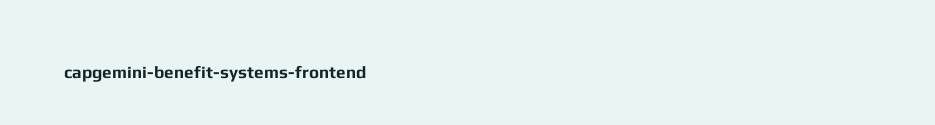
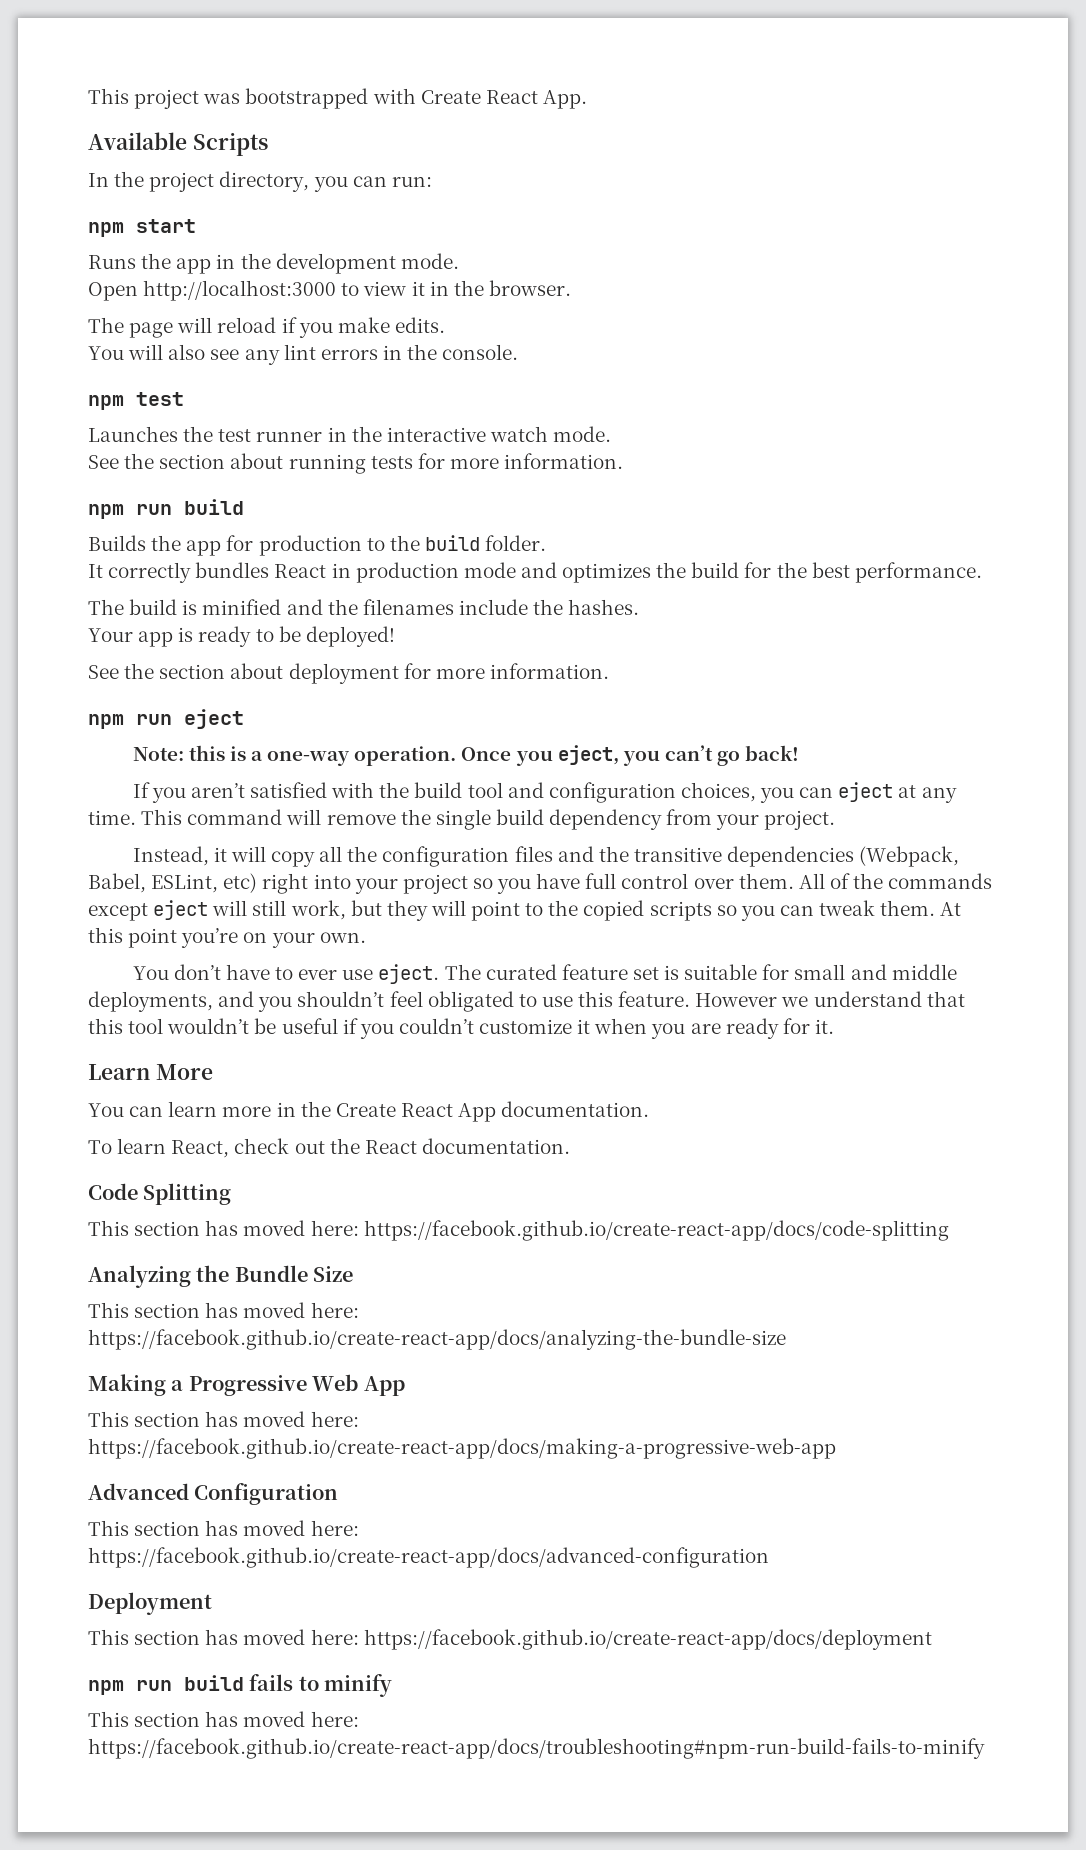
- capgemini-benefit-systems-frontend
+ This project was bootstrapped with Create React App.
+ Available Scripts
+ In the project directory, you can run:
+ npm start
+ Runs the app in the development mode.
+ Open http://localhost:3000 to view it in the browser.
+ The page will reload if you make edits.
+ You will also see any lint errors in the console.
+ npm test
+ Launches the test runner in the interactive watch mode.
+ See the section about running tests for more information.
+ npm run build
+ Builds the app for production to the build folder.
+ It correctly bundles React in production mode and optimizes the build for the best performance.
+ The build is minified and the filenames include the hashes.
+ Your app is ready to be deployed!
+ See the section about deployment for more information.
+ npm run eject
+ Note: this is a one-way operation. Once you eject, you can’t go back!
+ If you aren’t satisfied with the build tool and configuration choices, you can eject at any time. This command will remove the single build dependency from your project.
+ Instead, it will copy all the configuration files and the transitive dependencies (Webpack, Babel, ESLint, etc) right into your project so you have full control over them. All of the commands except eject will still work, but they will point to the copied scripts so you can tweak them. At this point you’re on your own.
+ You don’t have to ever use eject. The curated feature set is suitable for small and middle deployments, and you shouldn’t feel obligated to use this feature. However we understand that this tool wouldn’t be useful if you couldn’t customize it when you are ready for it.
+ Learn More
+ You can learn more in the Create React App documentation.
+ To learn React, check out the React documentation.
+ Code Splitting
+ This section has moved here: https://facebook.github.io/create-react-app/docs/code-splitting
+ Analyzing the Bundle Size
+ This section has moved here: https://facebook.github.io/create-react-app/docs/analyzing-the-bundle-size
+ Making a Progressive Web App
+ This section has moved here: https://facebook.github.io/create-react-app/docs/making-a-progressive-web-app
+ Advanced Configuration
+ This section has moved here: https://facebook.github.io/create-react-app/docs/advanced-configuration
+ Deployment
+ This section has moved here: https://facebook.github.io/create-react-app/docs/deployment
+ npm run build fails to minify
+ This section has moved here: https://facebook.github.io/create-react-app/docs/troubleshooting#npm-run-build-fails-to-minify

